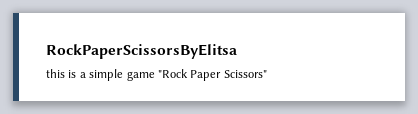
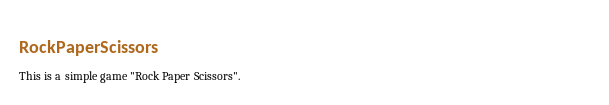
- RockPaperScissorsByElitsa
- this is a simple game "Rock Paper Scissors"
+ RockPaperScissors
+ This is a simple game "Rock Paper Scissors".

